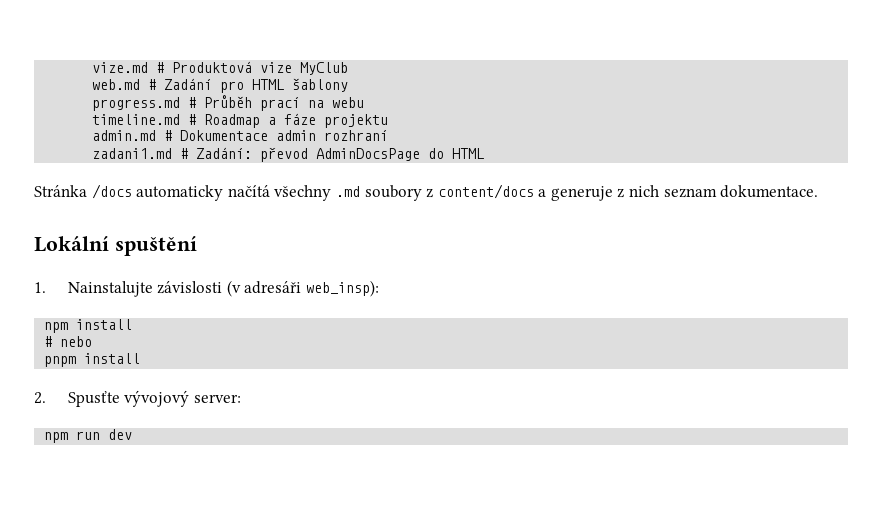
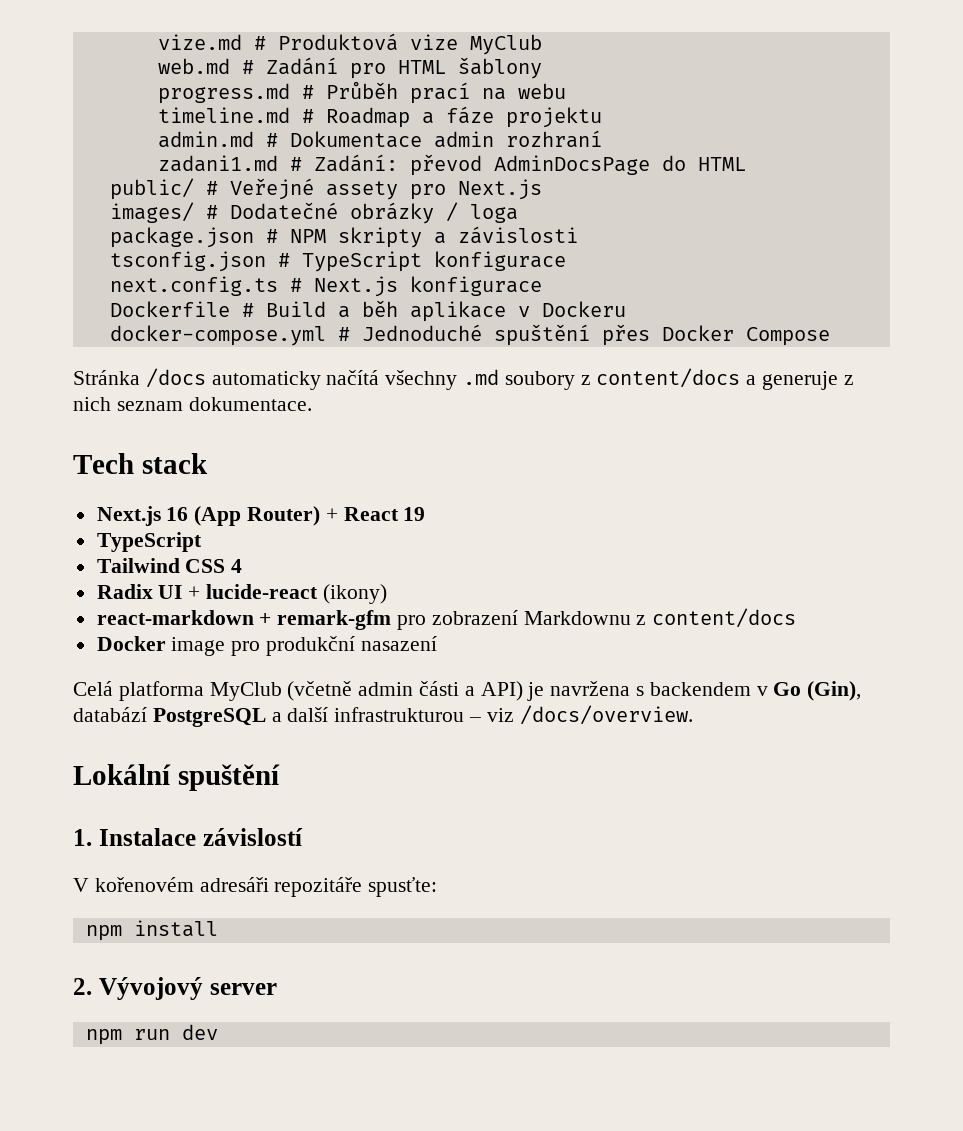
+ public/ # Veřejné assety pro Next.js
+ images/ # Dodatečné obrázky / loga
+ package.json # NPM skripty a závislosti
+ tsconfig.json # TypeScript konfigurace
+ next.config.ts # Next.js konfigurace
+ Dockerfile # Build a běh aplikace v Dockeru
+ docker-compose.yml # Jednoduché spuštění přes Docker Compose
+ Tech stack
+ Next.js 16 (App Router) + React 19
+ TypeScript
+ Tailwind CSS 4
+ Radix UI + lucide-react (ikony)
+ react-markdown + remark-gfm pro zobrazení Markdownu z content/docs
+ Docker image pro produkční nasazení
+ Celá platforma MyClub (včetně admin části a API) je navržena s backendem v Go (Gin), databází PostgreSQL a další infrastrukturou – viz /docs/overview.
  Lokální spuštění
- 1. Nainstalujte závislosti (v adresáři web_insp):
+ 1. Instalace závislostí
+ V kořenovém adresáři repozitáře spusťte:
  npm install
- # nebo
- pnpm install
- 2. Spusťte vývojový server:
+ 2. Vývojový server

